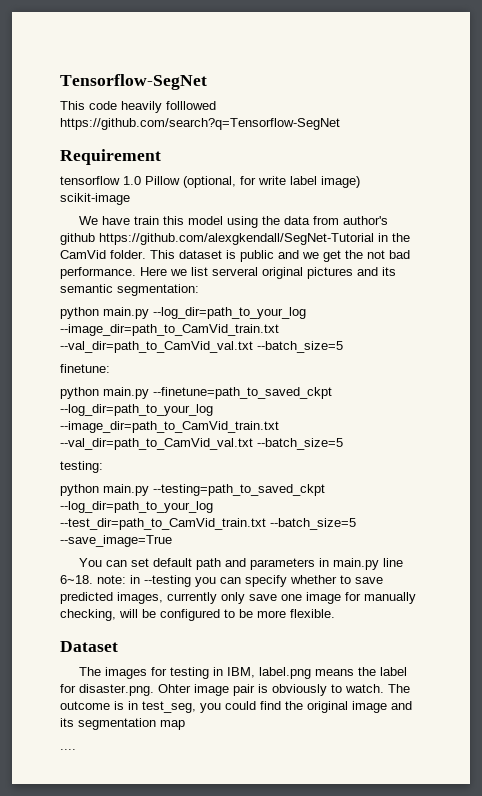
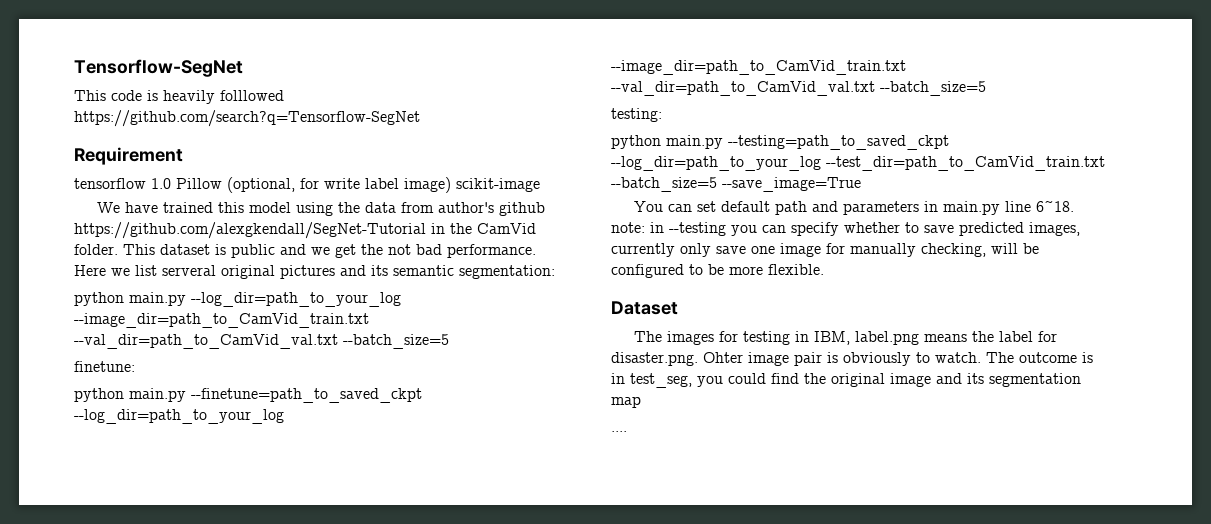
- This code heavily folllowed https://github.com/search?q=Tensorflow-SegNet
+ This code is heavily folllowed https://github.com/search?q=Tensorflow-SegNet
- We have train this model using the data from author's github https://github.com/alexgkendall/SegNet-Tutorial in the CamVid folder.
+ We have trained this model using the data from author's github https://github.com/alexgkendall/SegNet-Tutorial in the CamVid folder.

